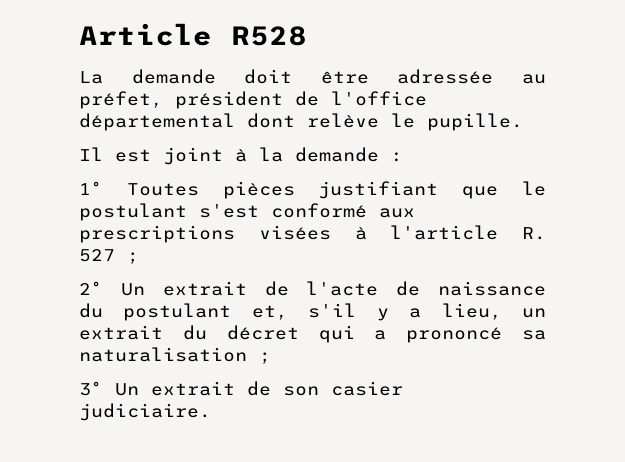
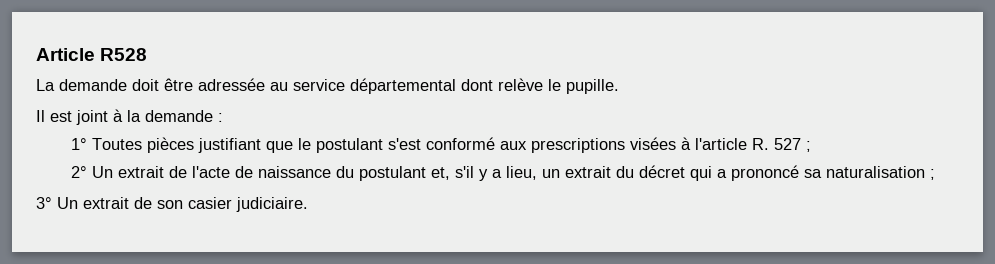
- La demande doit être adressée au préfet, président de l'office départemental dont relève le pupille.
+ La demande doit être adressée au service départemental dont relève le pupille.

